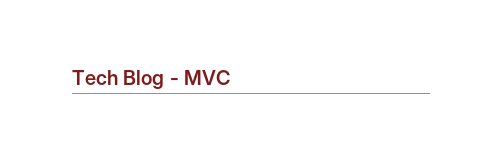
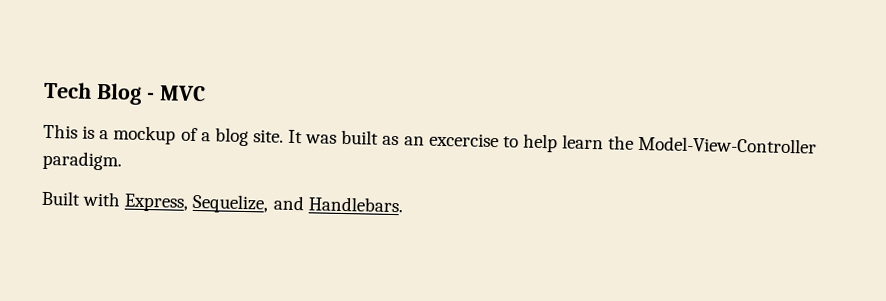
+ This is a mockup of a blog site. It was built as an excercise to help learn the Model-View-Controller paradigm.
+ Built with Express, Sequelize, and Handlebars.

